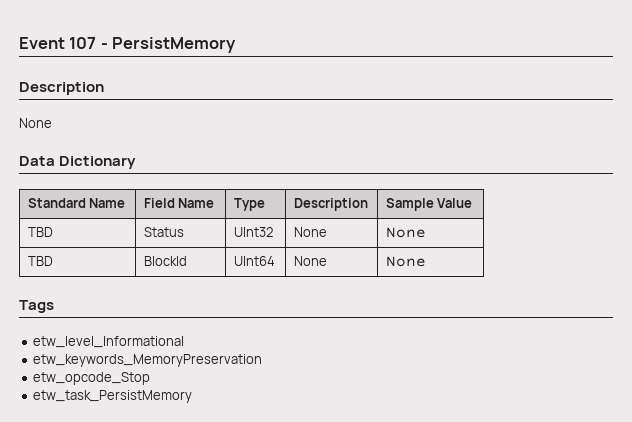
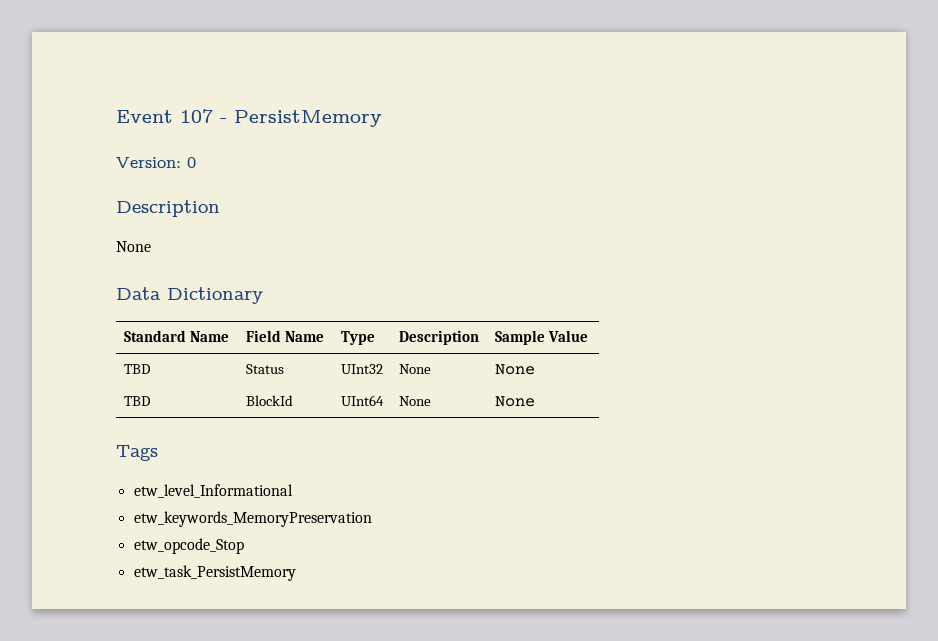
+ Version: 0

